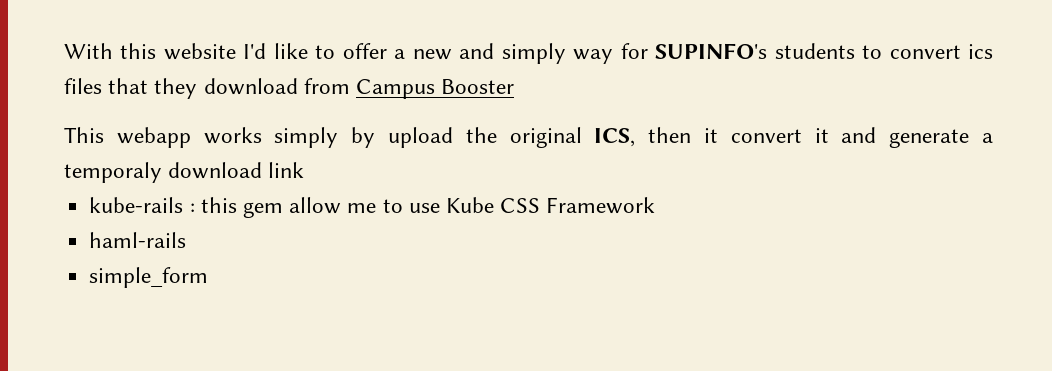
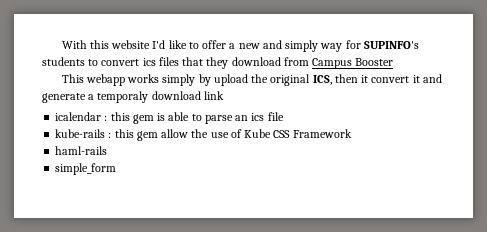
+ icalendar : this gem is able to parse an ics file
- kube-rails : this gem allow me to use Kube CSS Framework
+ kube-rails : this gem allow the use of Kube CSS Framework

